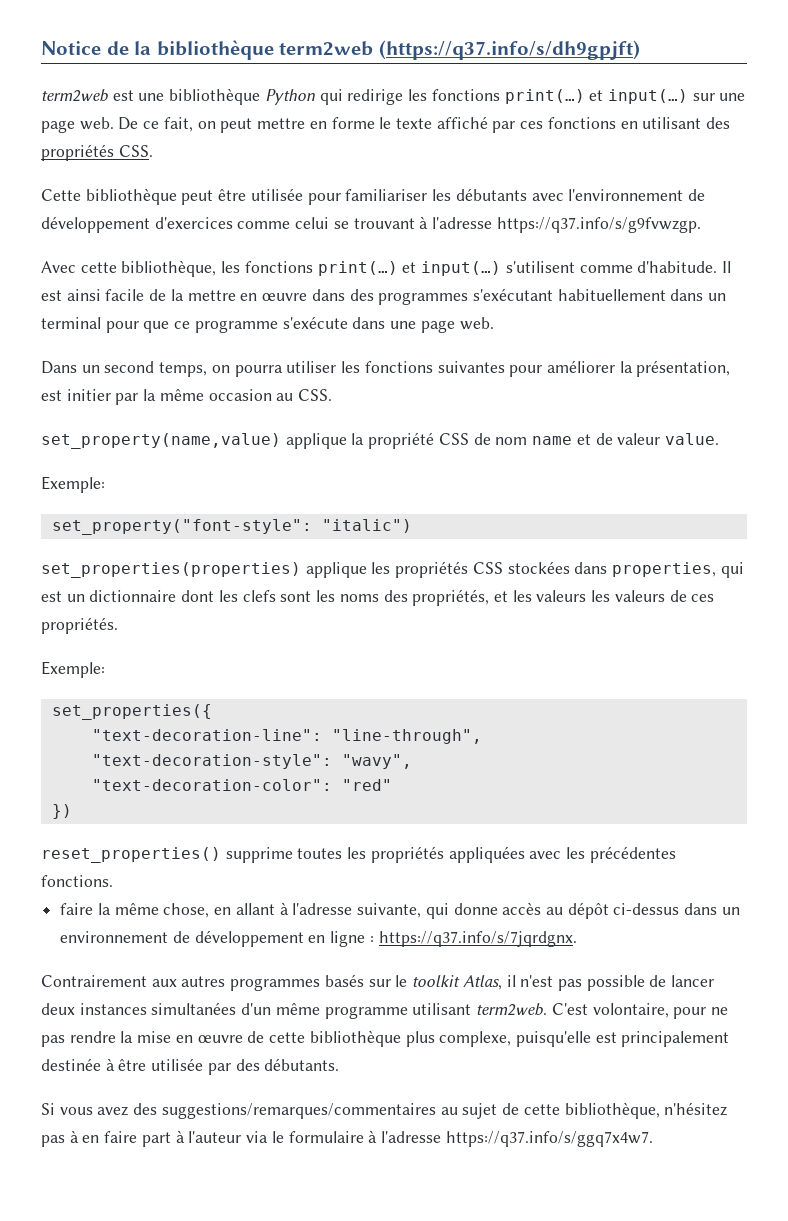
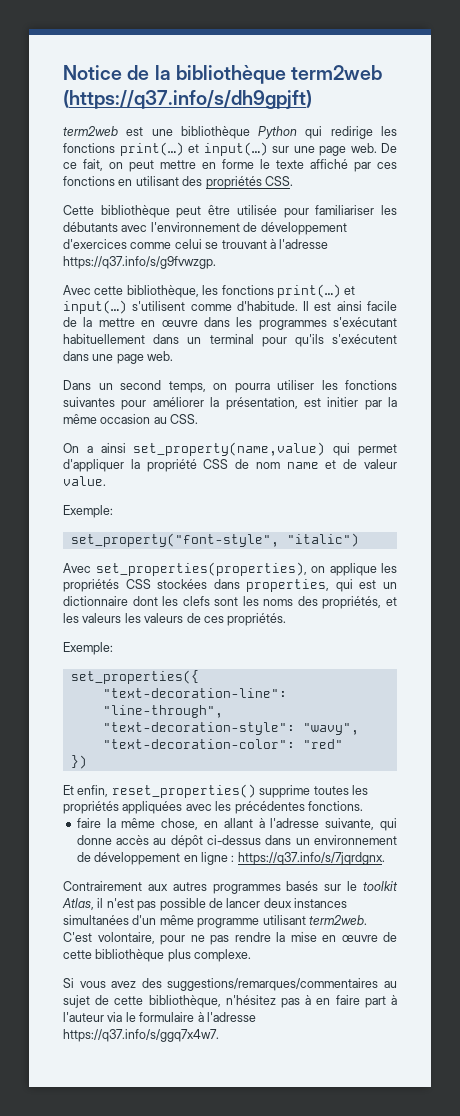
- Il est ainsi facile de la mettre en œuvre dans des programmes s'exécutant habituellement dans un terminal pour que ce programme s'exécute dans une page web.
+ Il est ainsi facile de la mettre en œuvre dans les programmes s'exécutant habituellement dans un terminal pour qu'ils s'exécutent dans une page web.
- set_property(name,value) applique la propriété CSS de nom name et de valeur value.
+ On a ainsi set_property(name,value) qui permet d'appliquer la propriété CSS de nom name et de valeur value.
- set_property("font-style": "italic")
+ set_property("font-style", "italic")
- set_properties(properties) applique les propriétés CSS stockées dans properties, qui est un dictionnaire dont les clefs sont les noms des propriétés, et les valeurs les valeurs de ces propriétés.
+ Avec set_properties(properties), on applique les propriétés CSS stockées dans properties, qui est un dictionnaire dont les clefs sont les noms des propriétés, et les valeurs les valeurs de ces propriétés.
- reset_properties() supprime toutes les propriétés appliquées avec les précédentes fonctions.
+ Et enfin, reset_properties() supprime toutes les propriétés appliquées avec les précédentes fonctions.
- C'est volontaire, pour ne pas rendre la mise en œuvre de cette bibliothèque plus complexe, puisqu'elle est principalement destinée à être utilisée par des débutants.
+ C'est volontaire, pour ne pas rendre la mise en œuvre de cette bibliothèque plus complexe.

